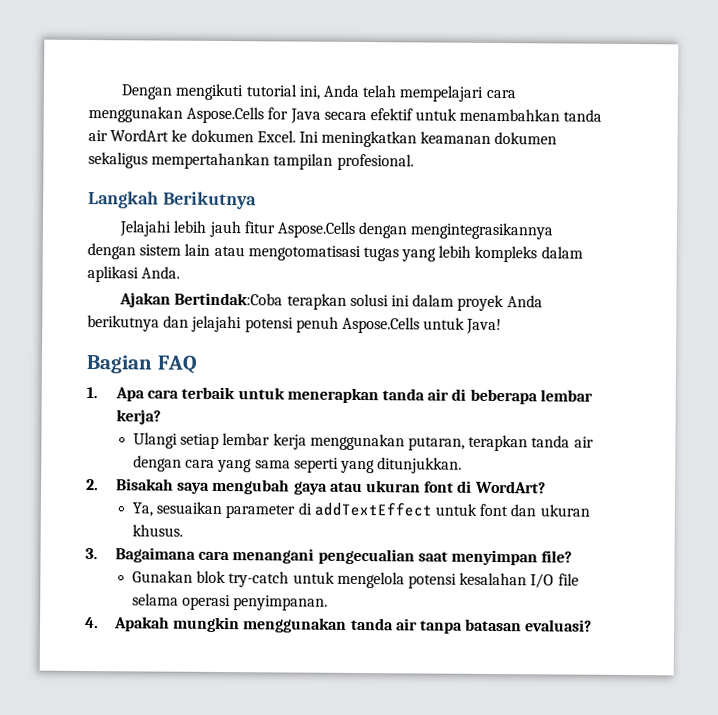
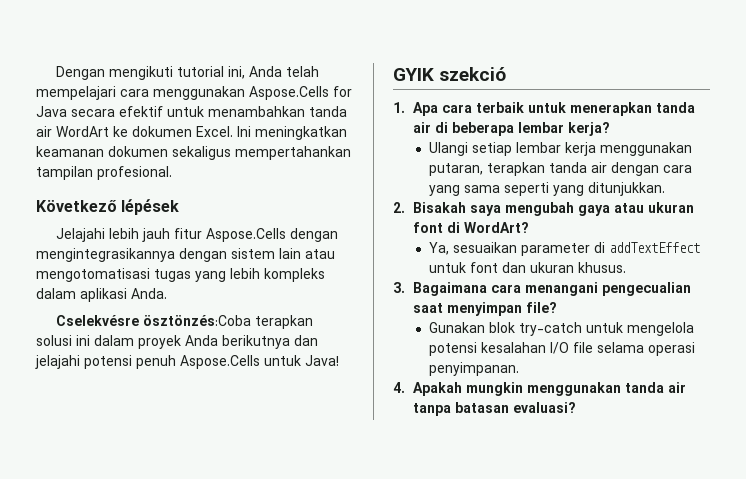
- Langkah Berikutnya
+ Következő lépések
- Ajakan Bertindak:Coba terapkan solusi ini dalam proyek Anda berikutnya dan jelajahi potensi penuh Aspose.Cells untuk Java!
+ Cselekvésre ösztönzés:Coba terapkan solusi ini dalam proyek Anda berikutnya dan jelajahi potensi penuh Aspose.Cells untuk Java!
- Bagian FAQ
+ GYIK szekció

